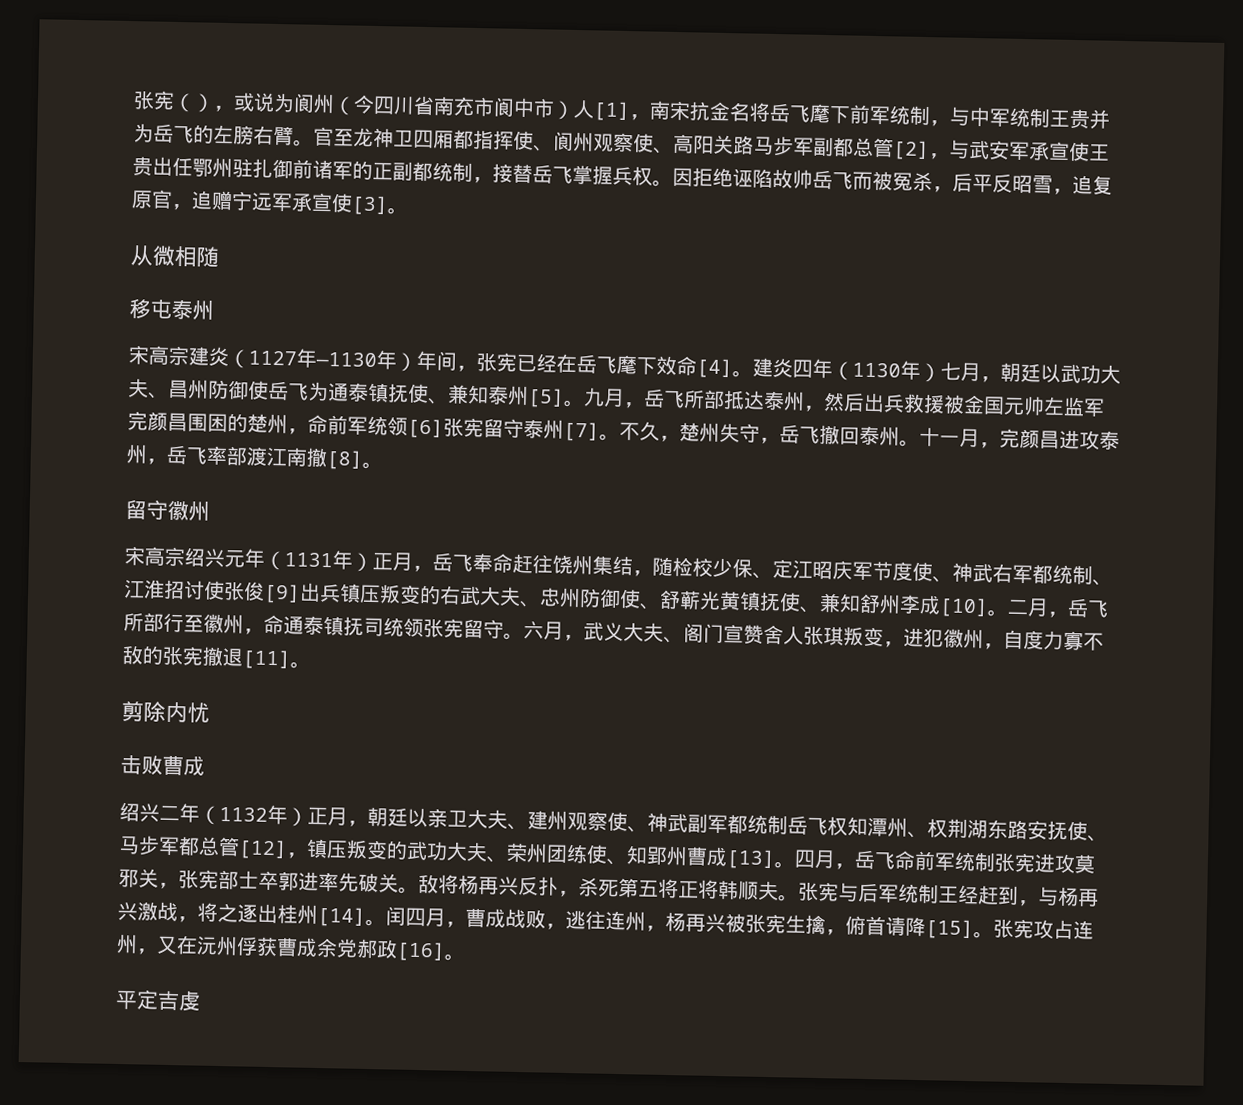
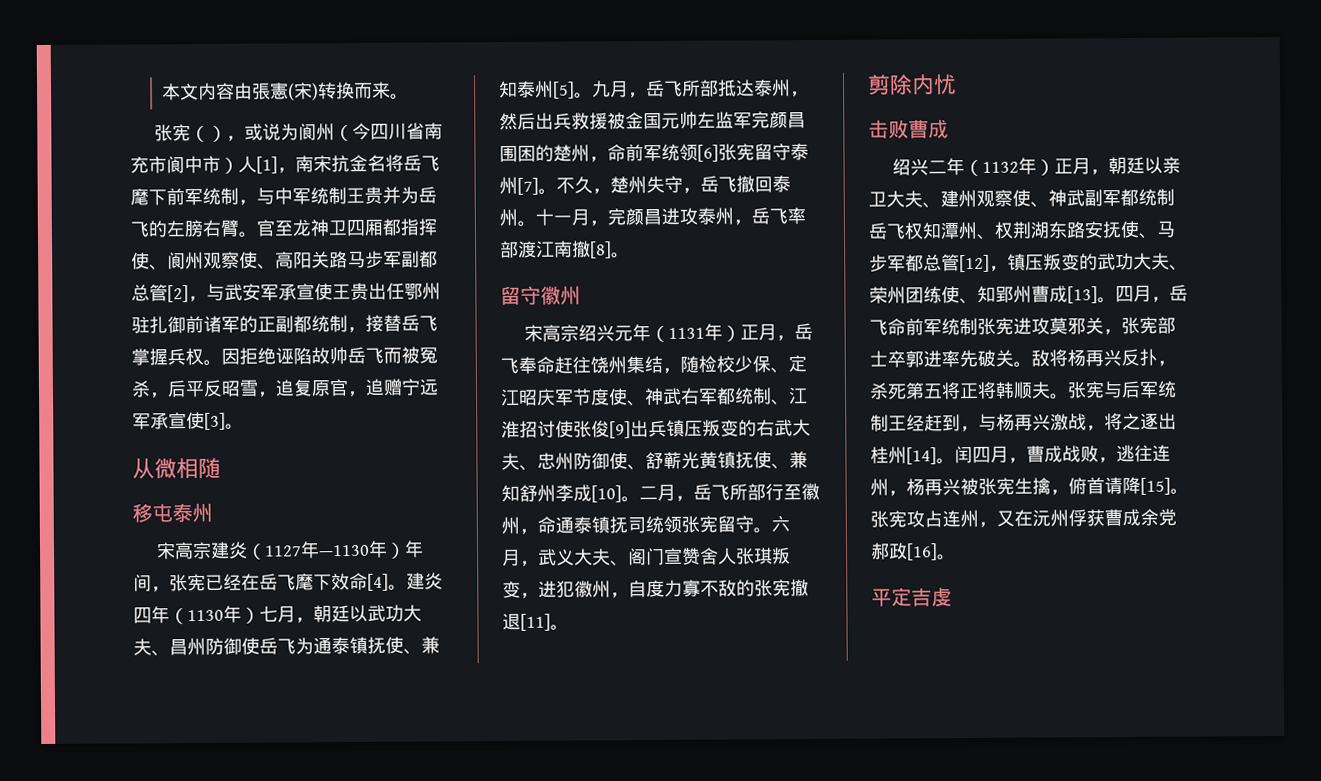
+ 本文内容由張憲(宋)转换而来。

